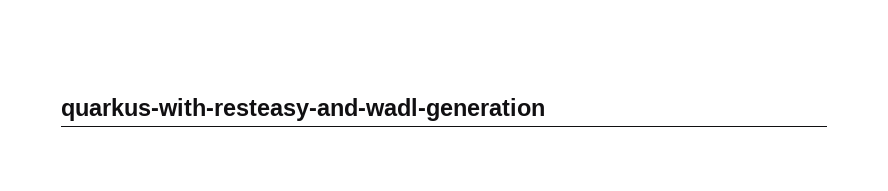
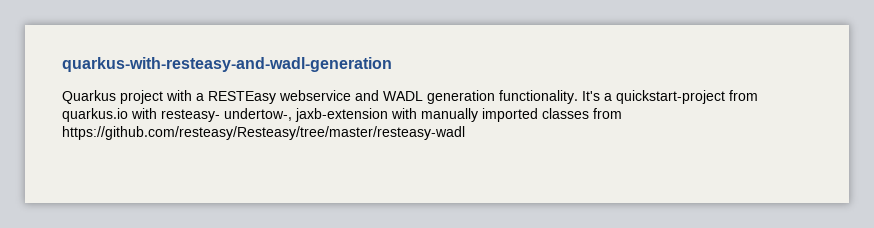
+ Quarkus project with a RESTEasy webservice and WADL generation functionality. It's a quickstart-project from quarkus.io with resteasy- undertow-, jaxb-extension with manually imported classes from https://github.com/resteasy/Resteasy/tree/master/resteasy-wadl

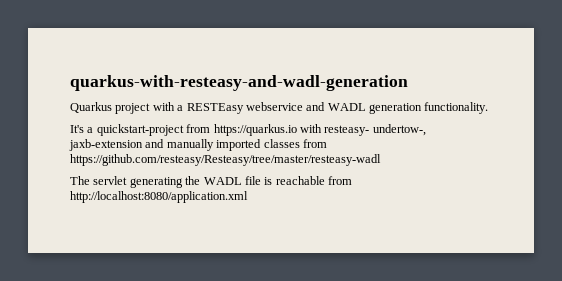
- Quarkus project with a RESTEasy webservice and WADL generation functionality. It's a quickstart-project from quarkus.io with resteasy- undertow-, jaxb-extension with manually imported classes from https://github.com/resteasy/Resteasy/tree/master/resteasy-wadl
+ Quarkus project with a RESTEasy webservice and WADL generation functionality.
+ It's a quickstart-project from https://quarkus.io with resteasy- undertow-, jaxb-extension and manually imported classes from https://github.com/resteasy/Resteasy/tree/master/resteasy-wadl
+ The servlet generating the WADL file is reachable from http://localhost:8080/application.xml

